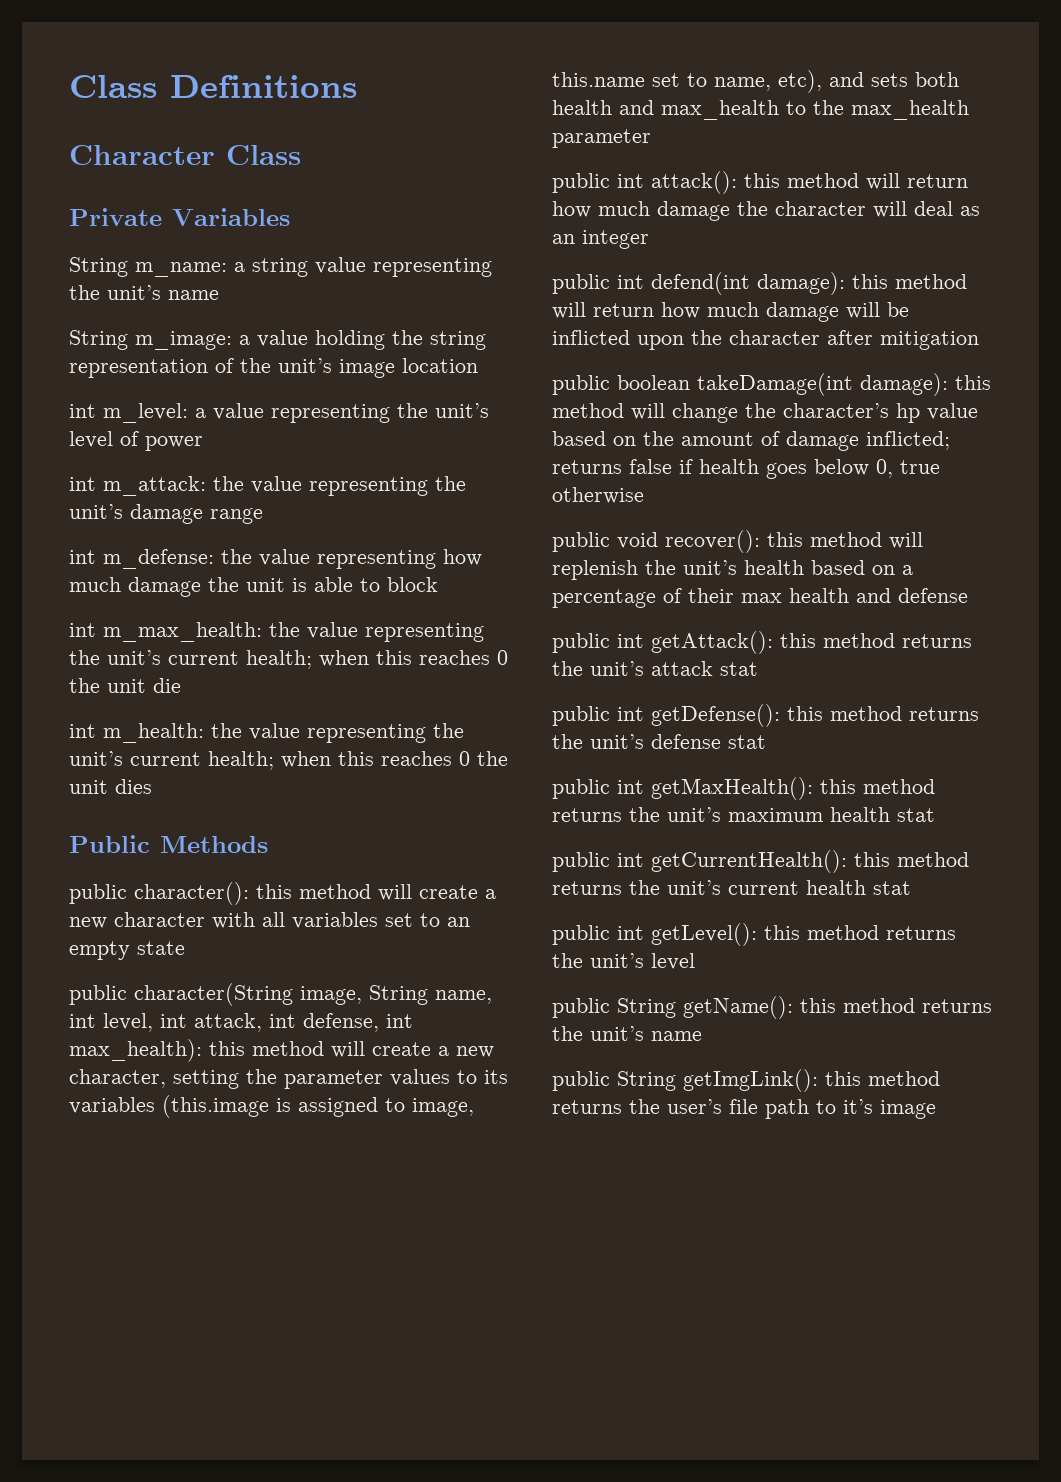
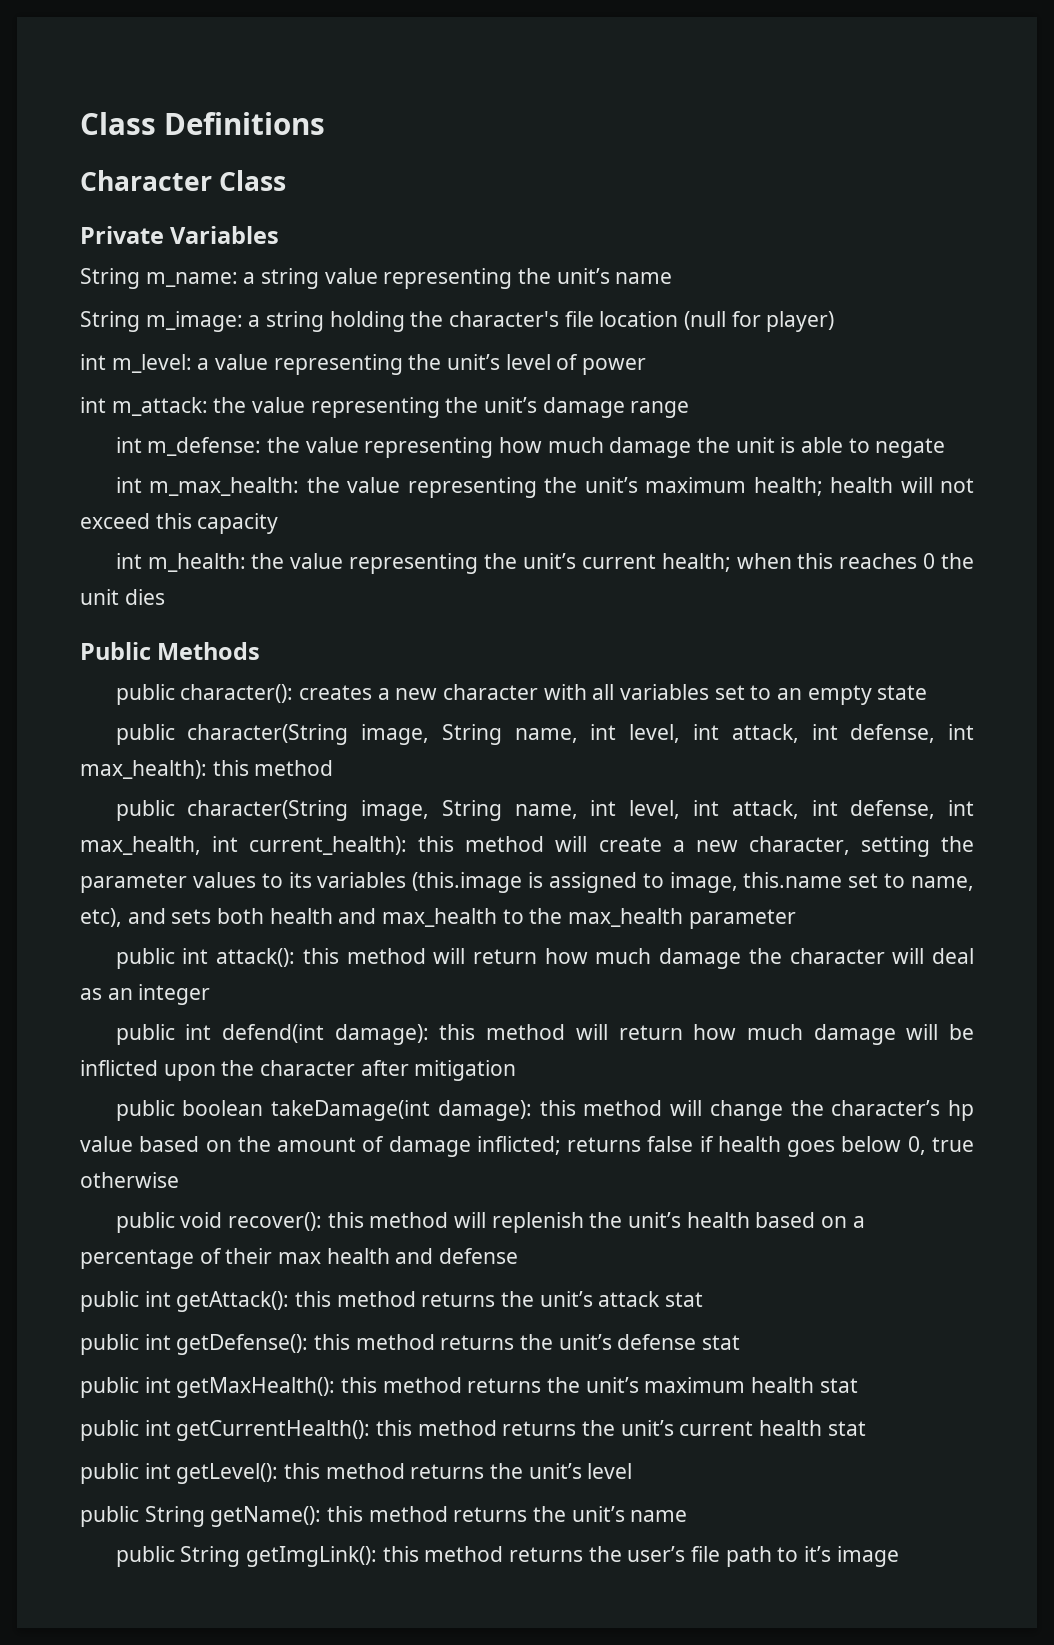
- String m_image: a value holding the string representation of the unit’s image location
+ String m_image: a string holding the character's file location (null for player)
- int m_defense: the value representing how much damage the unit is able to block
+ int m_defense: the value representing how much damage the unit is able to negate
- int m_max_health: the value representing the unit’s current health; when this reaches 0 the unit die
+ int m_max_health: the value representing the unit’s maximum health; health will not exceed this capacity
- public character(): this method will create a new character with all variables set to an empty state
+ public character(): creates a new character with all variables set to an empty state
- public character(String image, String name, int level, int attack, int defense, int max_health): this method will create a new character, setting the parameter values to its variables (this.image is assigned to image, this.name set to name, etc), and sets both health and max_health to the max_health parameter
+ public character(String image, String name, int level, int attack, int defense, int max_health): this method
+ public character(String image, String name, int level, int attack, int defense, int max_health, int current_health): this method will create a new character, setting the parameter values to its variables (this.image is assigned to image, this.name set to name, etc), and sets both health and max_health to the max_health parameter

